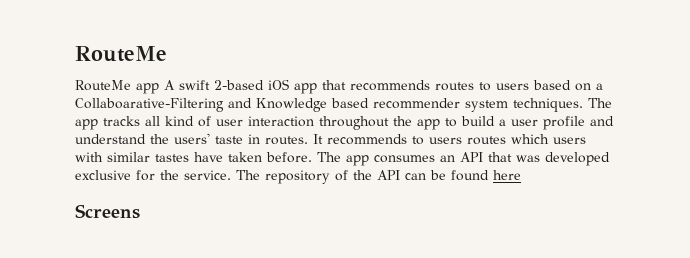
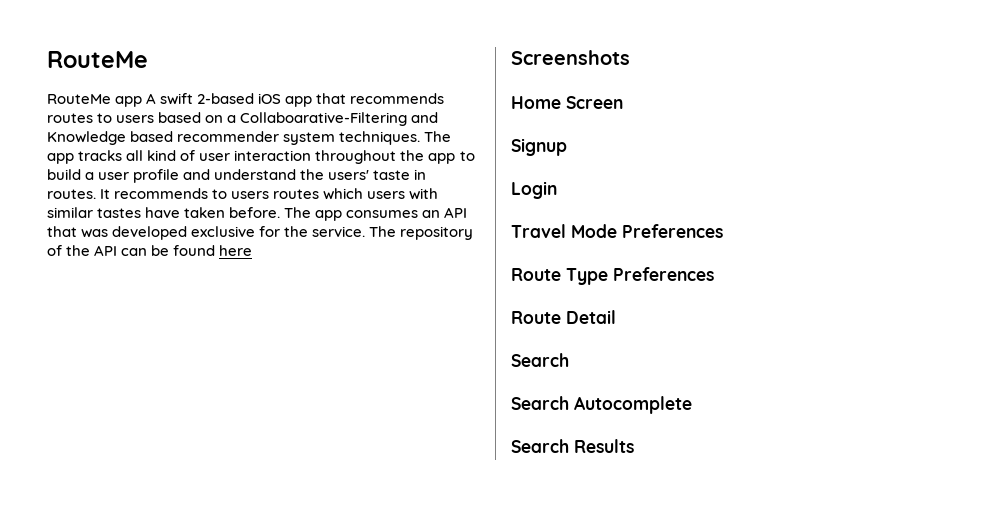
- Screens
+ Screenshots
+ Home Screen
+ Signup
+ Login
+ Travel Mode Preferences
+ Route Type Preferences
+ Route Detail
+ Search
+ Search Autocomplete
+ Search Results

